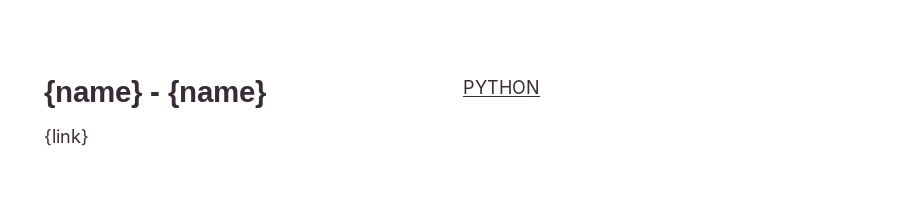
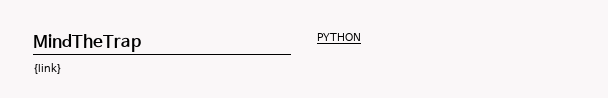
- {name} - {name}
+ MindTheTrap

